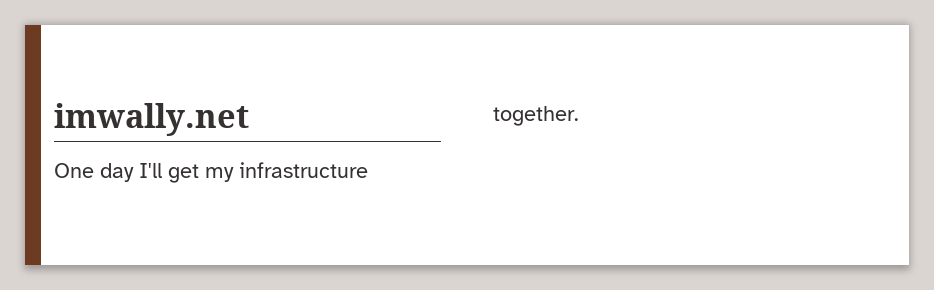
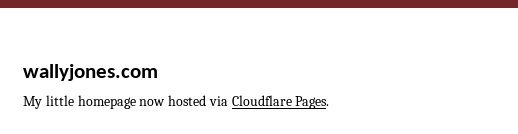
- imwally.net
- One day I'll get my infrastructure together.
+ wallyjones.com
+ My little homepage now hosted via Cloudflare Pages.

